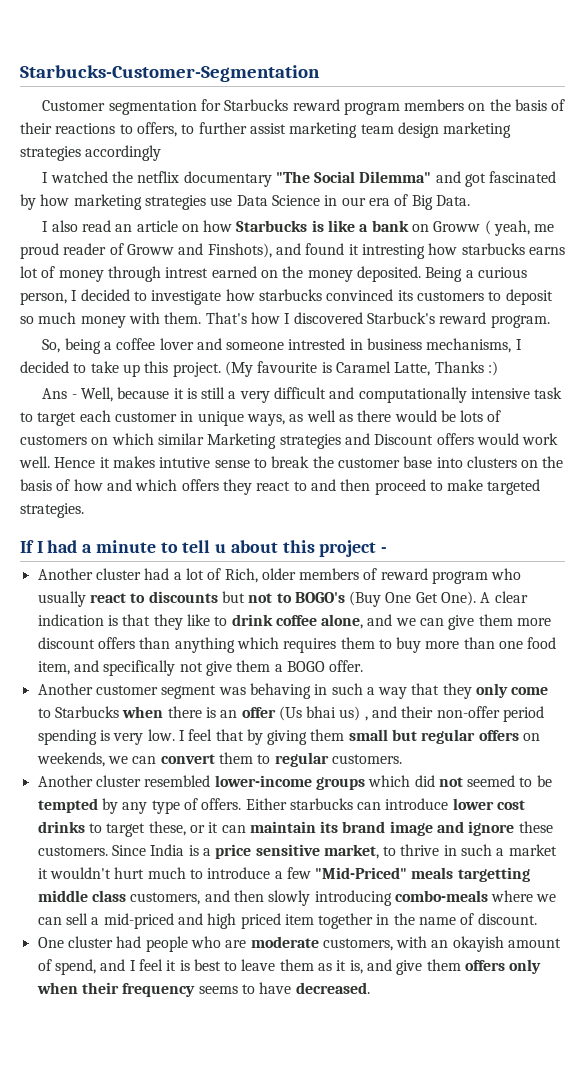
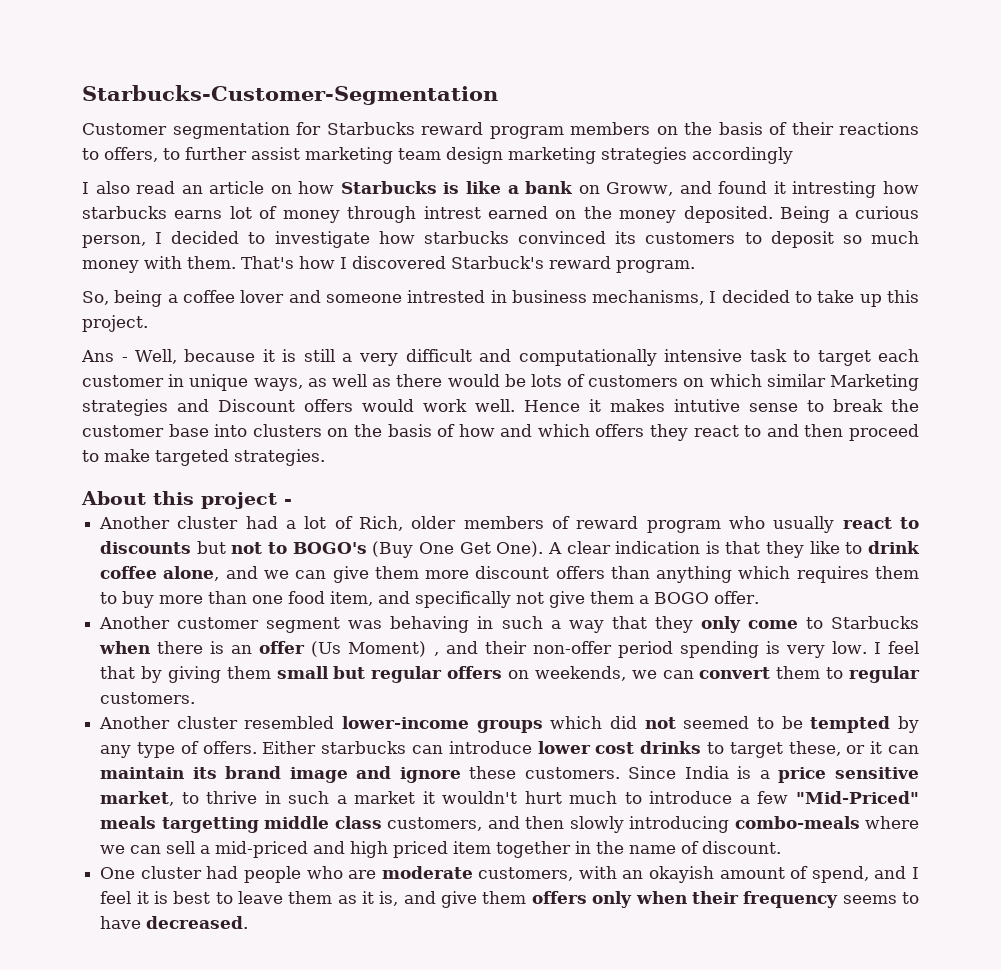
- I watched the netflix documentary "The Social Dilemma" and got fascinated by how marketing strategies use Data Science in our era of Big Data.
- I also read an article on how Starbucks is like a bank on Groww ( yeah, me proud reader of Groww and Finshots), and found it intresting how starbucks earns lot of money through intrest earned on the money deposited.
+ I also read an article on how Starbucks is like a bank on Groww, and found it intresting how starbucks earns lot of money through intrest earned on the money deposited.
- (My favourite is Caramel Latte, Thanks :)
- If I had a minute to tell u about this project -
+ About this project -
- Another customer segment was behaving in such a way that they only come to Starbucks when there is an offer (Us bhai us) , and their non-offer period spending is very low.
+ Another customer segment was behaving in such a way that they only come to Starbucks when there is an offer (Us Moment) , and their non-offer period spending is very low.

